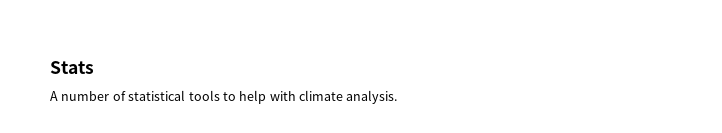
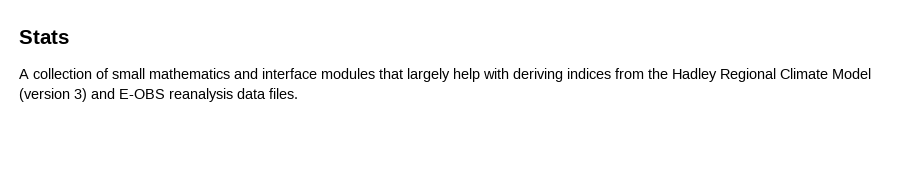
- A number of statistical tools to help with climate analysis.
+ A collection of small mathematics and interface modules that largely help with deriving indices from the Hadley Regional Climate Model (version 3) and E-OBS reanalysis data files.

